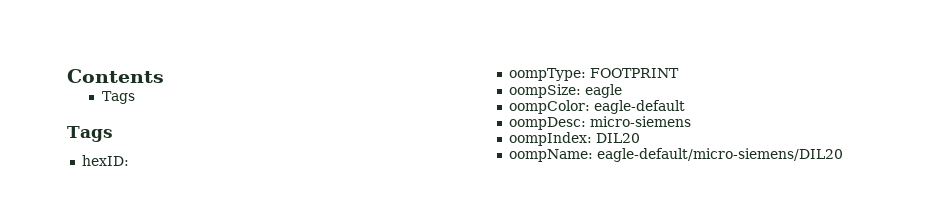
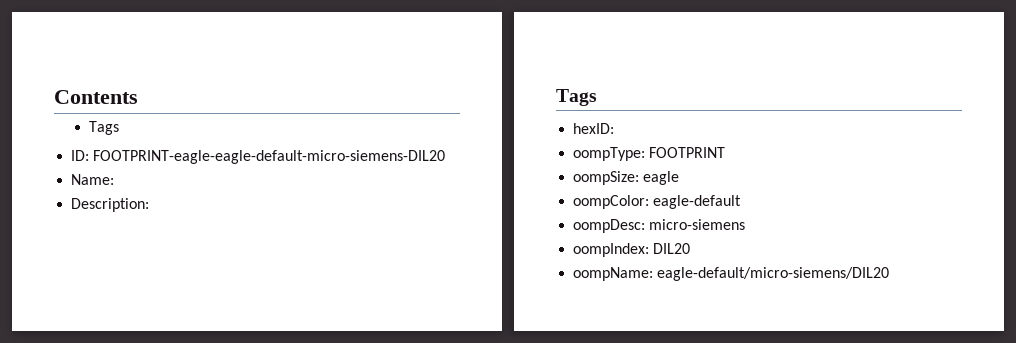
+ ID: FOOTPRINT-eagle-eagle-default-micro-siemens-DIL20
+ Name:
+ Description:

